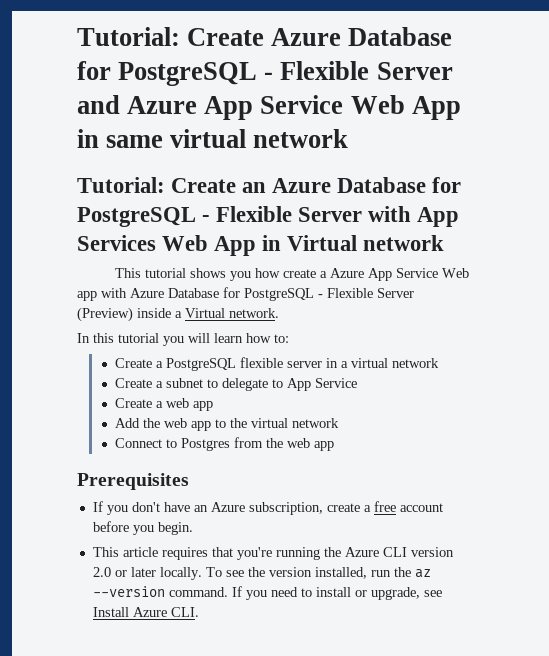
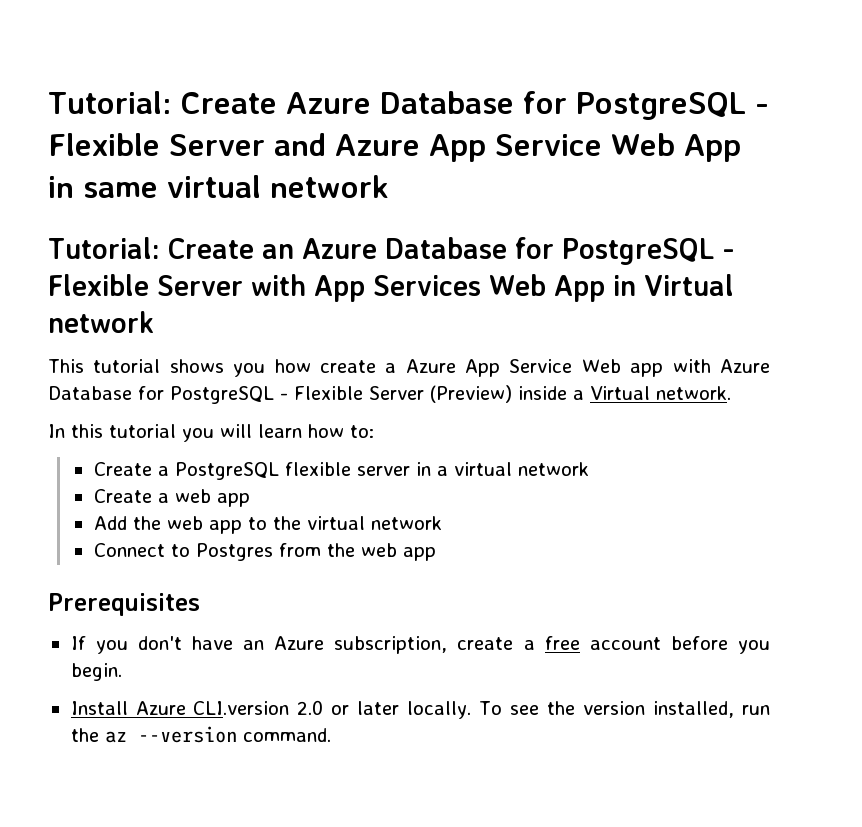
- Create a subnet to delegate to App Service
- This article requires that you're running the Azure CLI version 2.0 or later locally.
+ Install Azure CLI.version 2.0 or later locally.
- If you need to install or upgrade, see Install Azure CLI.

